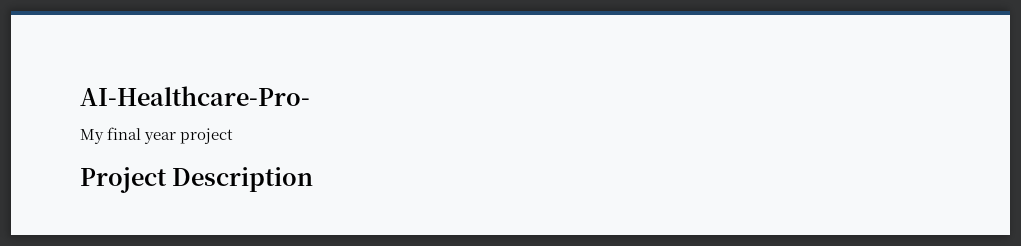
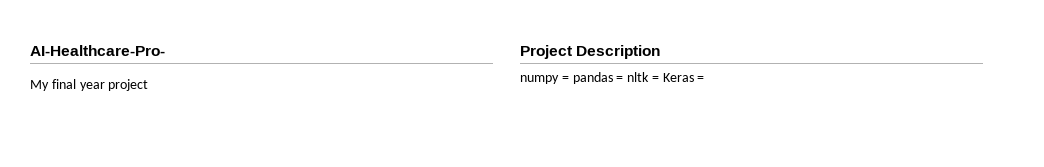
+ numpy = pandas = nltk = Keras =

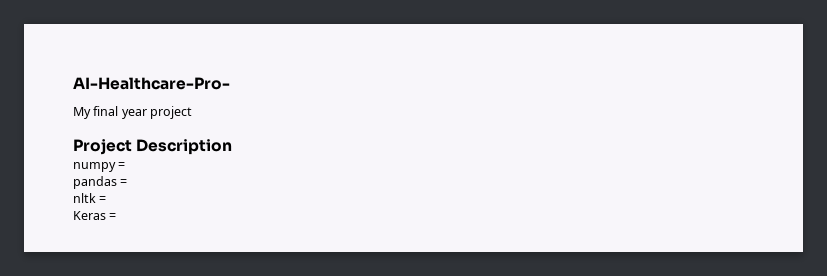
- numpy = pandas = nltk = Keras =
+ numpy =
+ pandas =
+ nltk =
+ Keras =

